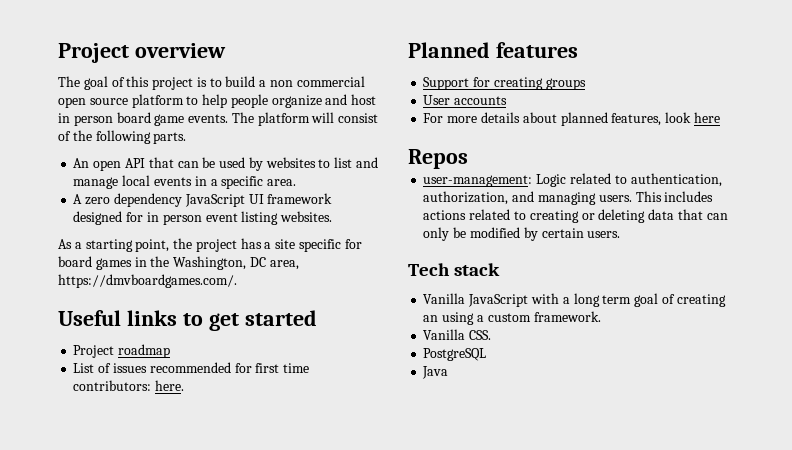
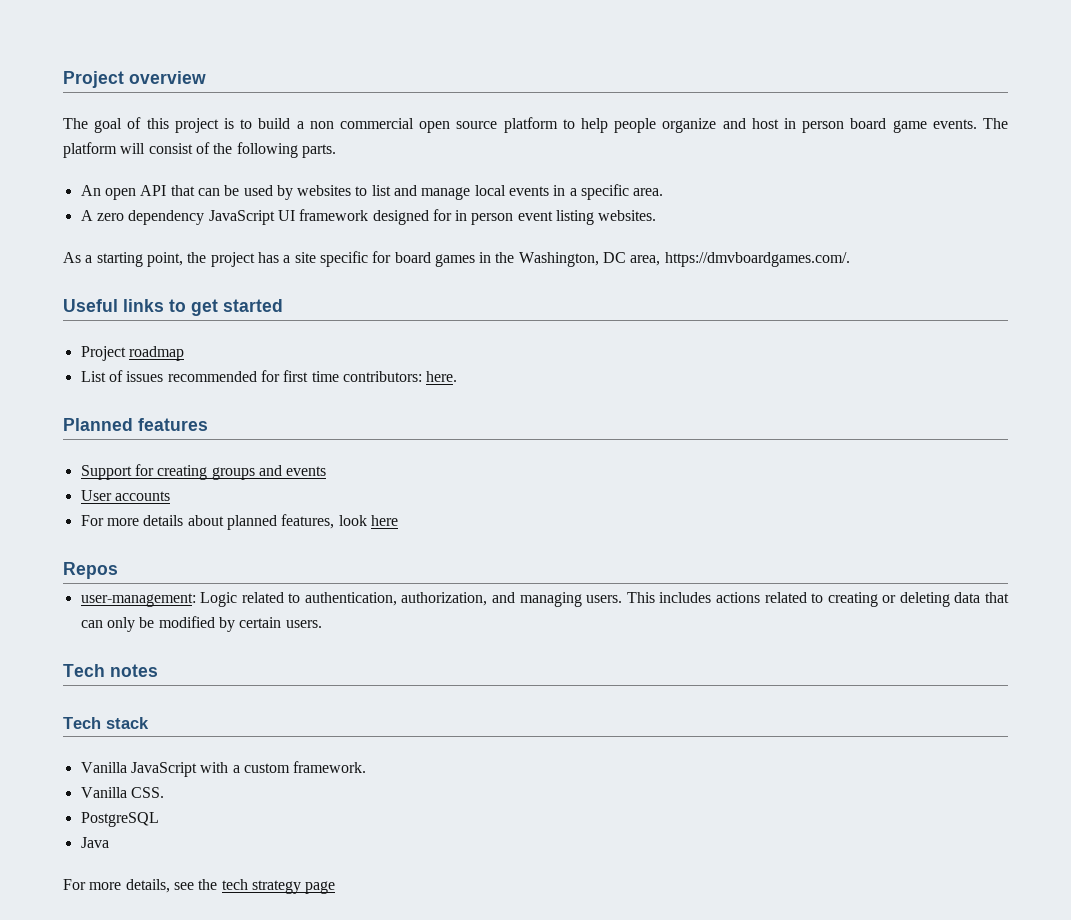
- Support for creating groups
+ Support for creating groups and events
+ Tech notes
- Vanilla JavaScript with a long term goal of creating an using a custom framework.
+ Vanilla JavaScript with a custom framework.
+ For more details, see the tech strategy page

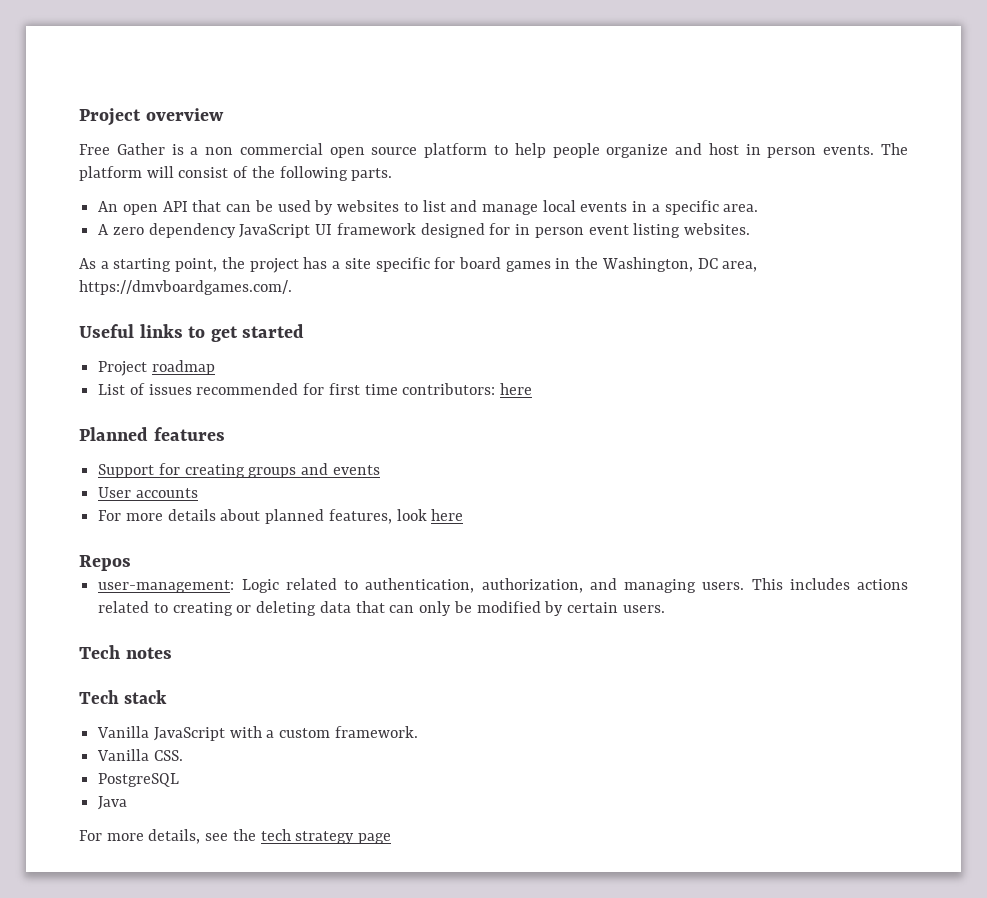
- The goal of this project is to build a non commercial open source platform to help people organize and host in person board game events.
+ Free Gather is a non commercial open source platform to help people organize and host in person events.
- List of issues recommended for first time contributors: here.
+ List of issues recommended for first time contributors: here

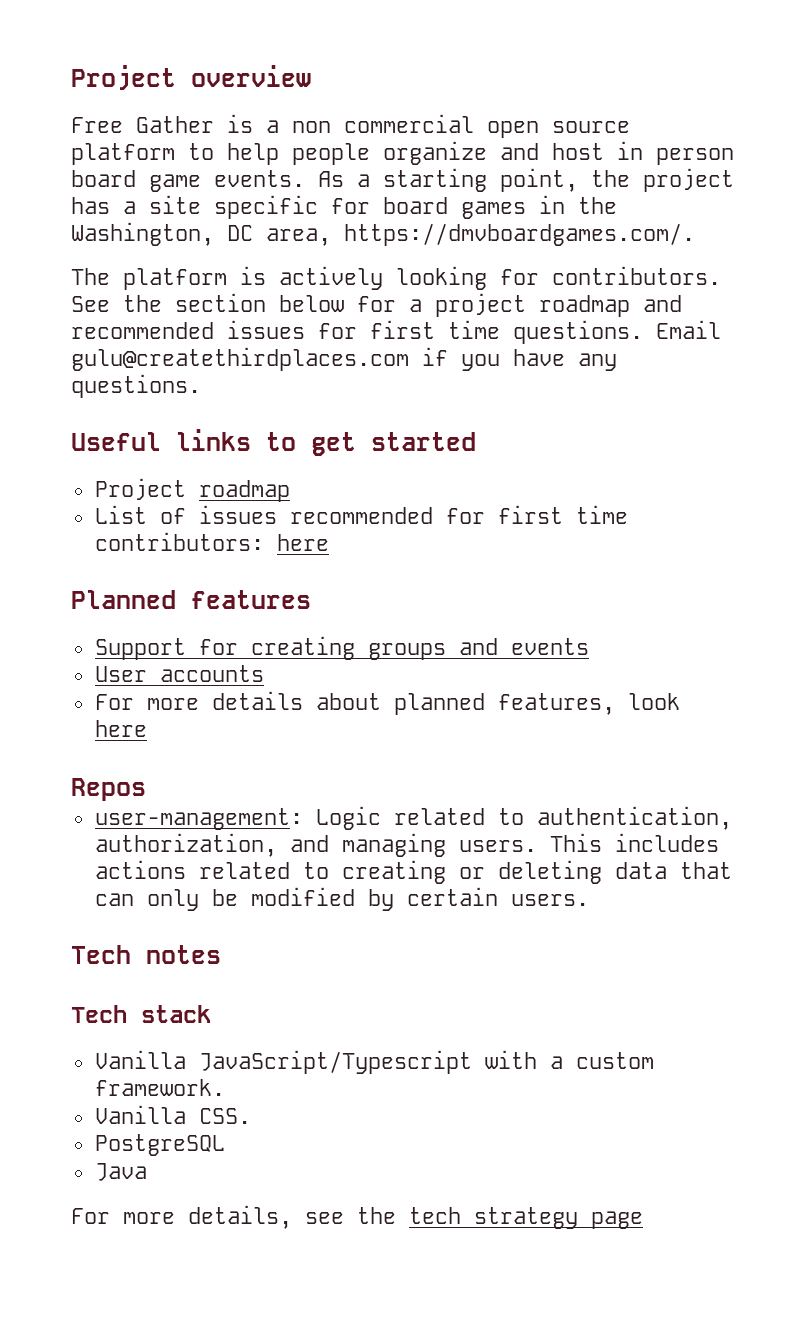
- Free Gather is a non commercial open source platform to help people organize and host in person events. The platform will consist of the following parts.
- An open API that can be used by websites to list and manage local events in a specific area.
- A zero dependency JavaScript UI framework designed for in person event listing websites.
- As a starting point, the project has a site specific for board games in the Washington, DC area, https://dmvboardgames.com/.
+ Free Gather is a non commercial open source platform to help people organize and host in person board game events. As a starting point, the project has a site specific for board games in the Washington, DC area, https://dmvboardgames.com/.
+ The platform is actively looking for contributors. See the section below for a project roadmap and recommended issues for first time questions. Email gulu@createthirdplaces.com if you have any questions.
- Vanilla JavaScript with a custom framework.
+ Vanilla JavaScript/Typescript with a custom framework.

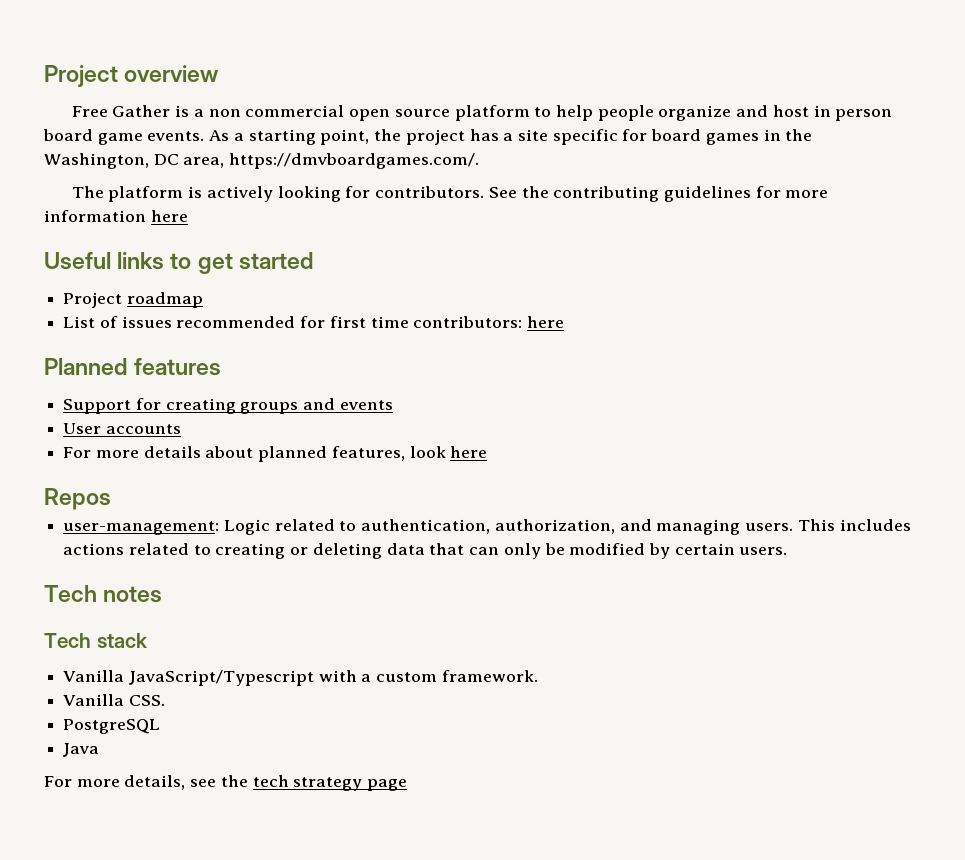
- See the section below for a project roadmap and recommended issues for first time questions. Email gulu@createthirdplaces.com if you have any questions.
+ See the contributing guidelines for more information here

